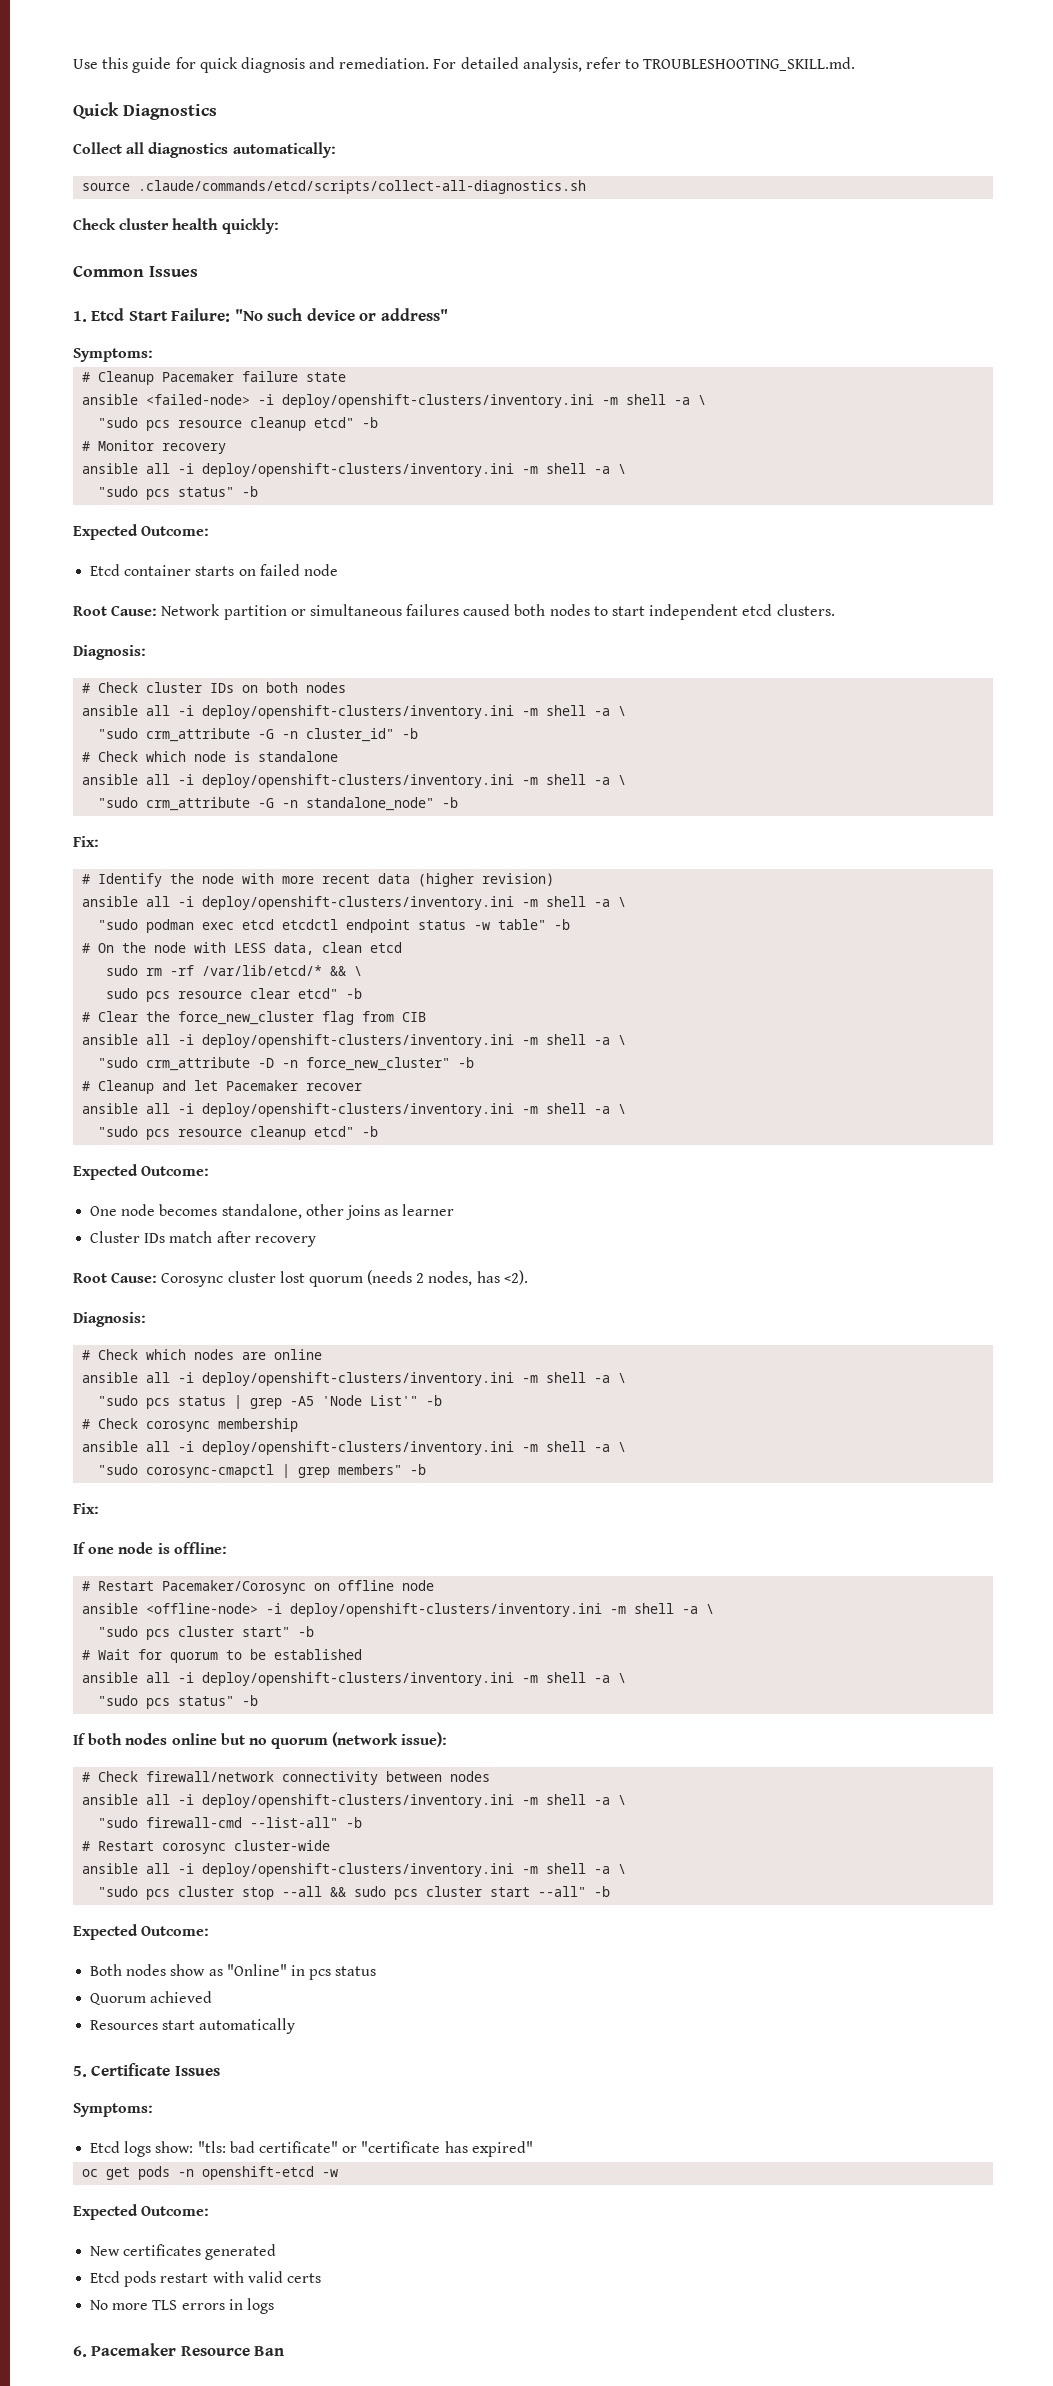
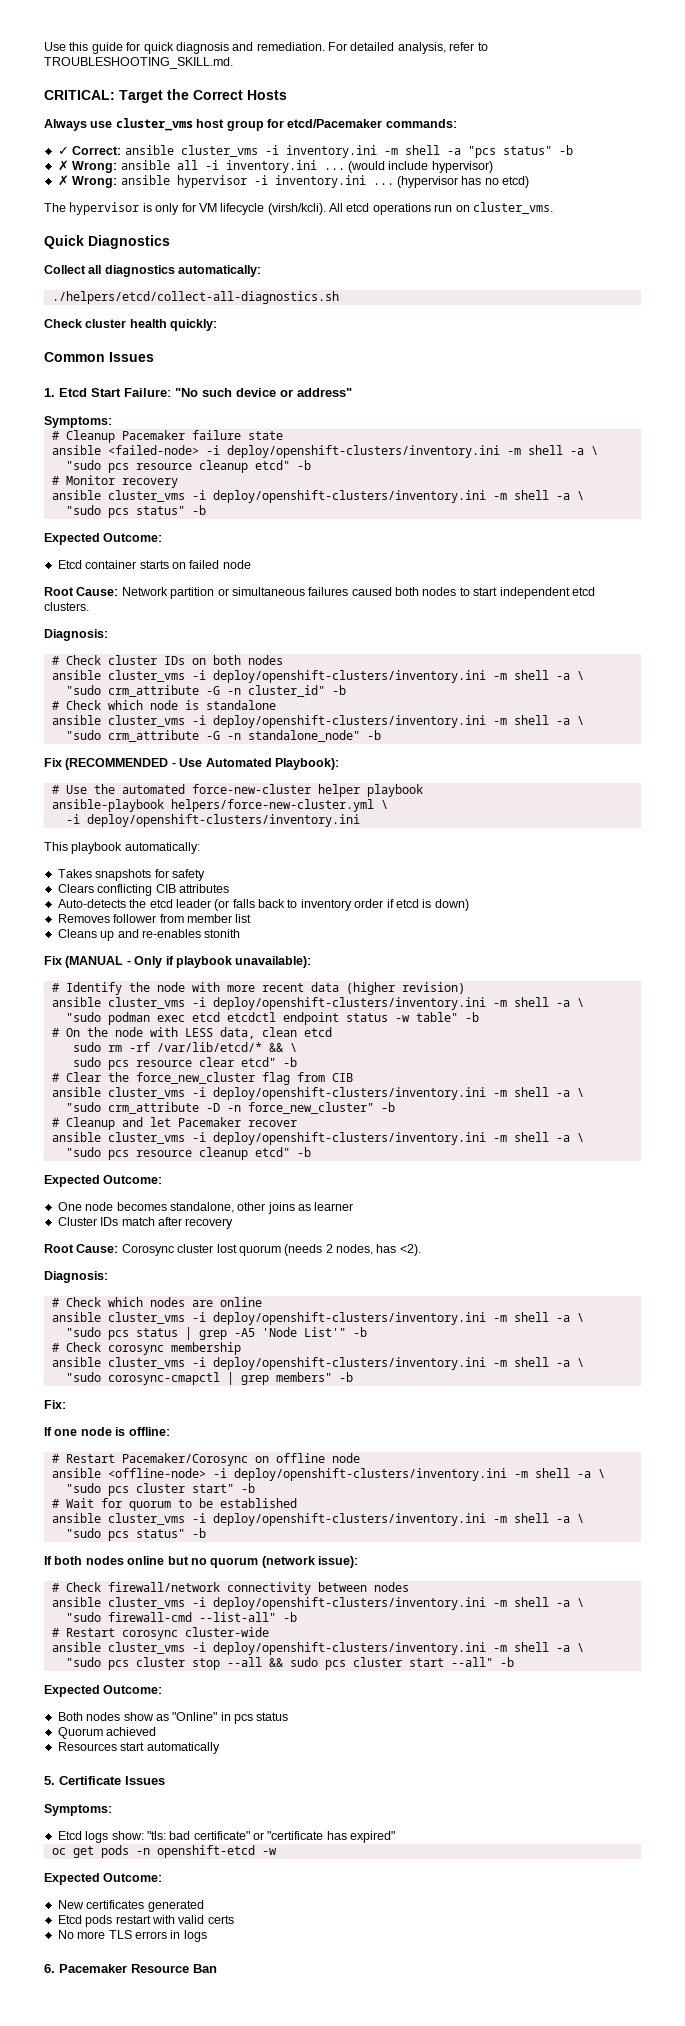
+ CRITICAL: Target the Correct Hosts
+ Always use cluster_vms host group for etcd/Pacemaker commands:
+ ✓ Correct: ansible cluster_vms -i inventory.ini -m shell -a "pcs status" -b
+ ✗ Wrong: ansible all -i inventory.ini ... (would include hypervisor)
+ ✗ Wrong: ansible hypervisor -i inventory.ini ... (hypervisor has no etcd)
+ The hypervisor is only for VM lifecycle (virsh/kcli). All etcd operations run on cluster_vms.
- source .claude/commands/etcd/scripts/collect-all-diagnostics.sh
+ ./helpers/etcd/collect-all-diagnostics.sh
  # Monitor recovery
- ansible all -i deploy/openshift-clusters/inventory.ini -m shell -a \
+ ansible cluster_vms -i deploy/openshift-clusters/inventory.ini -m shell -a \
  # Check cluster IDs on both nodes
- ansible all -i deploy/openshift-clusters/inventory.ini -m shell -a \
+ ansible cluster_vms -i deploy/openshift-clusters/inventory.ini -m shell -a \
  # Check which node is standalone
- ansible all -i deploy/openshift-clusters/inventory.ini -m shell -a \
+ ansible cluster_vms -i deploy/openshift-clusters/inventory.ini -m shell -a \
  "sudo crm_attribute -G -n standalone_node" -b
- Fix:
+ Fix (RECOMMENDED - Use Automated Playbook):
+ # Use the automated force-new-cluster helper playbook
+ ansible-playbook helpers/force-new-cluster.yml \
+ -i deploy/openshift-clusters/inventory.ini
+ This playbook automatically:
+ Takes snapshots for safety
+ Clears conflicting CIB attributes
+ Auto-detects the etcd leader (or falls back to inventory order if etcd is down)
+ Removes follower from member list
+ Cleans up and re-enables stonith
+ Fix (MANUAL - Only if playbook unavailable):
  # Identify the node with more recent data (higher revision)
- ansible all -i deploy/openshift-clusters/inventory.ini -m shell -a \
+ ansible cluster_vms -i deploy/openshift-clusters/inventory.ini -m shell -a \
  # Clear the force_new_cluster flag from CIB
- ansible all -i deploy/openshift-clusters/inventory.ini -m shell -a \
+ ansible cluster_vms -i deploy/openshift-clusters/inventory.ini -m shell -a \
  # Cleanup and let Pacemaker recover
- ansible all -i deploy/openshift-clusters/inventory.ini -m shell -a \
+ ansible cluster_vms -i deploy/openshift-clusters/inventory.ini -m shell -a \
  # Check which nodes are online
- ansible all -i deploy/openshift-clusters/inventory.ini -m shell -a \
+ ansible cluster_vms -i deploy/openshift-clusters/inventory.ini -m shell -a \
  # Check corosync membership
- ansible all -i deploy/openshift-clusters/inventory.ini -m shell -a \
+ ansible cluster_vms -i deploy/openshift-clusters/inventory.ini -m shell -a \
  # Wait for quorum to be established
- ansible all -i deploy/openshift-clusters/inventory.ini -m shell -a \
+ ansible cluster_vms -i deploy/openshift-clusters/inventory.ini -m shell -a \
  # Check firewall/network connectivity between nodes
- ansible all -i deploy/openshift-clusters/inventory.ini -m shell -a \
+ ansible cluster_vms -i deploy/openshift-clusters/inventory.ini -m shell -a \
  # Restart corosync cluster-wide
- ansible all -i deploy/openshift-clusters/inventory.ini -m shell -a \
+ ansible cluster_vms -i deploy/openshift-clusters/inventory.ini -m shell -a \

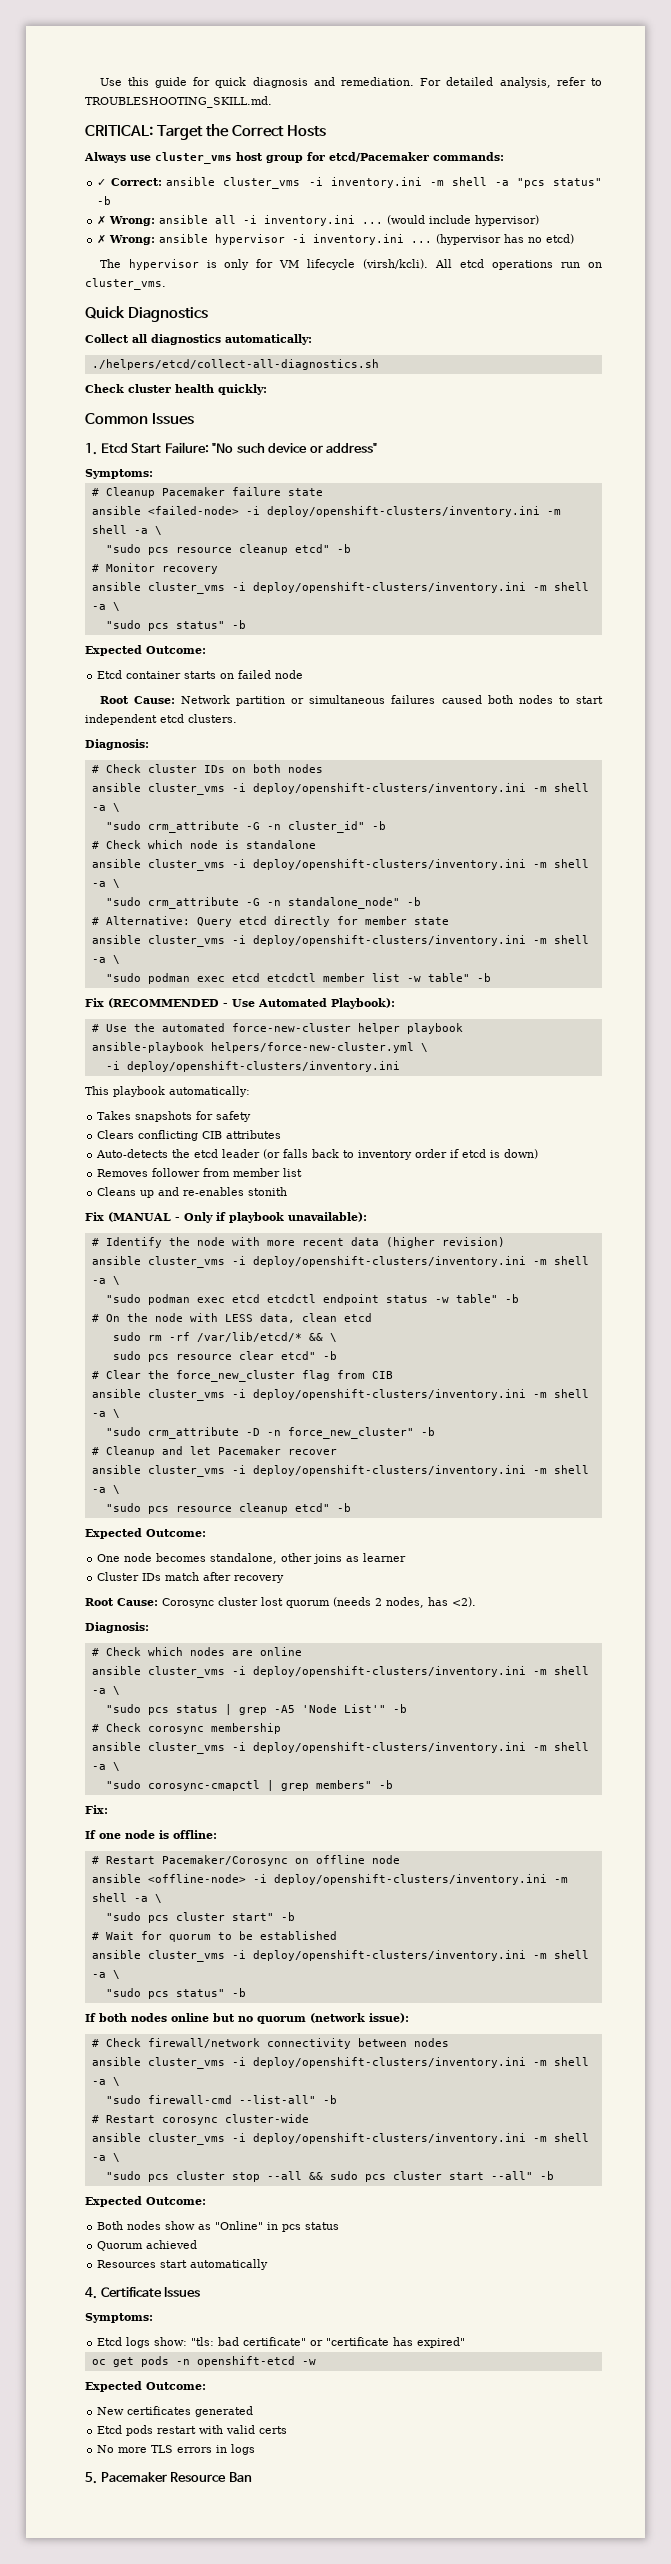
+ # Alternative: Query etcd directly for member state
+ ansible cluster_vms -i deploy/openshift-clusters/inventory.ini -m shell -a \
+ "sudo podman exec etcd etcdctl member list -w table" -b
- 5. Certificate Issues
+ 4. Certificate Issues
- 6. Pacemaker Resource Ban
+ 5. Pacemaker Resource Ban

